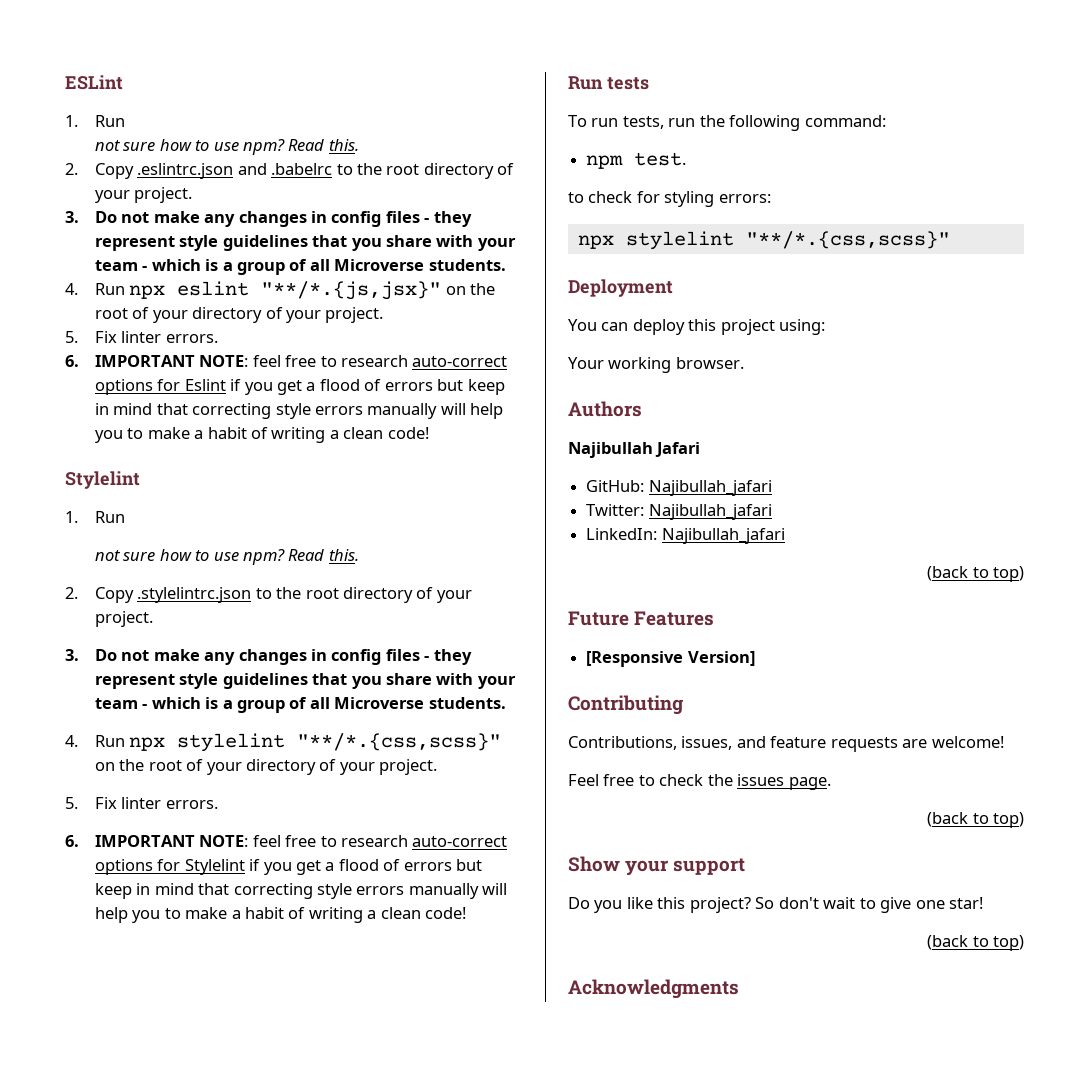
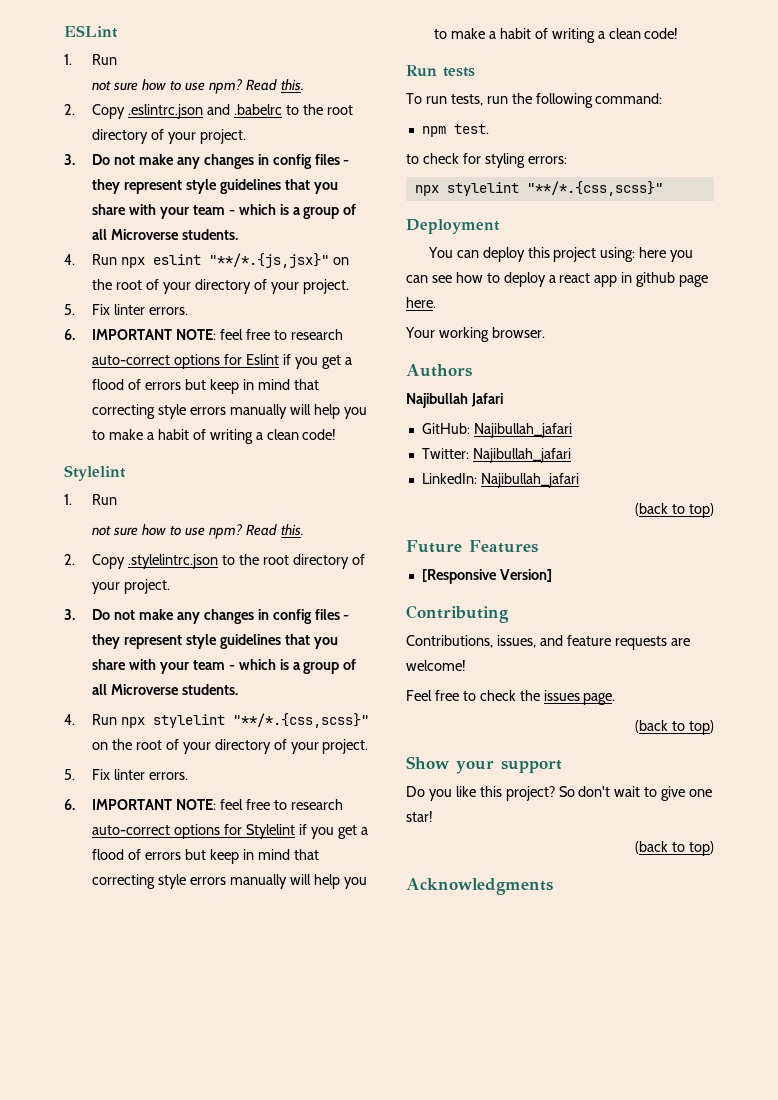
- You can deploy this project using:
+ You can deploy this project using: here you can see how to deploy a react app in github page here.

